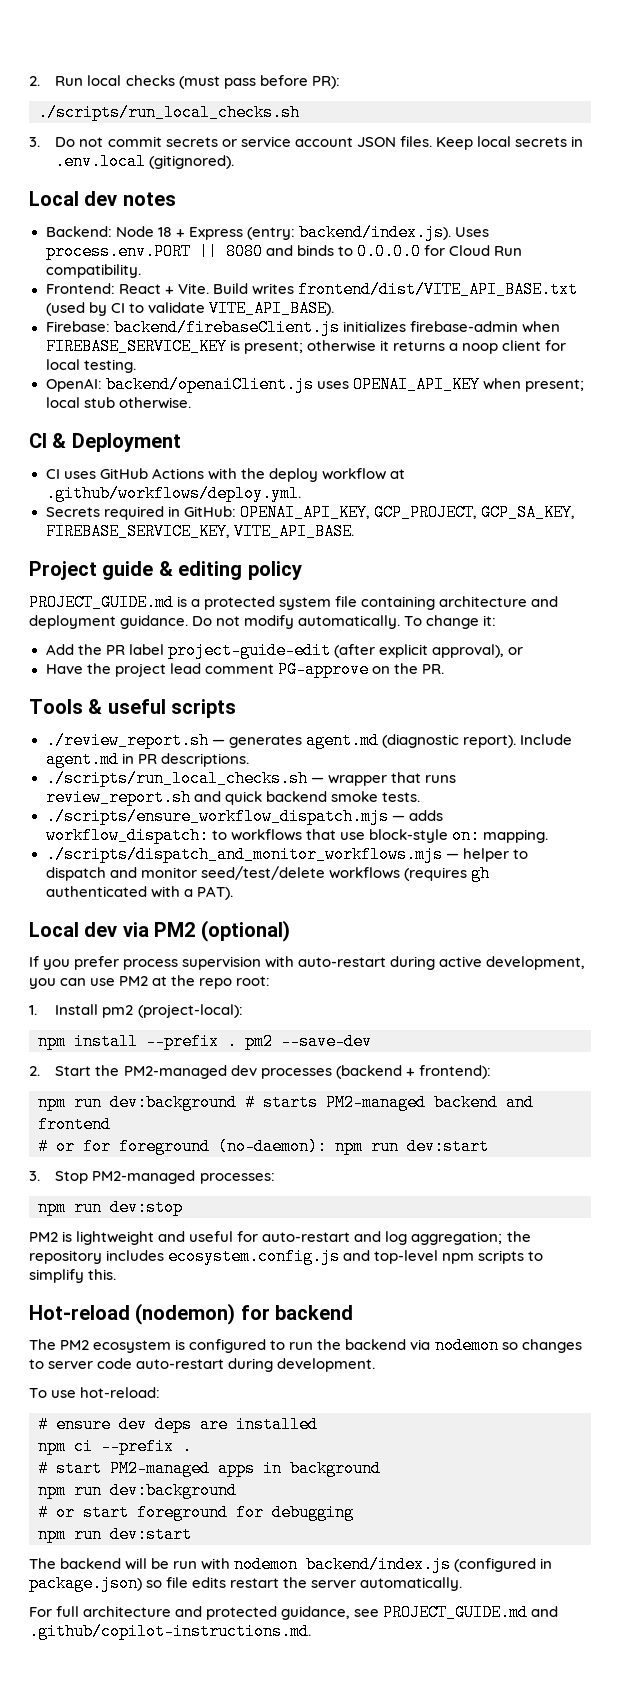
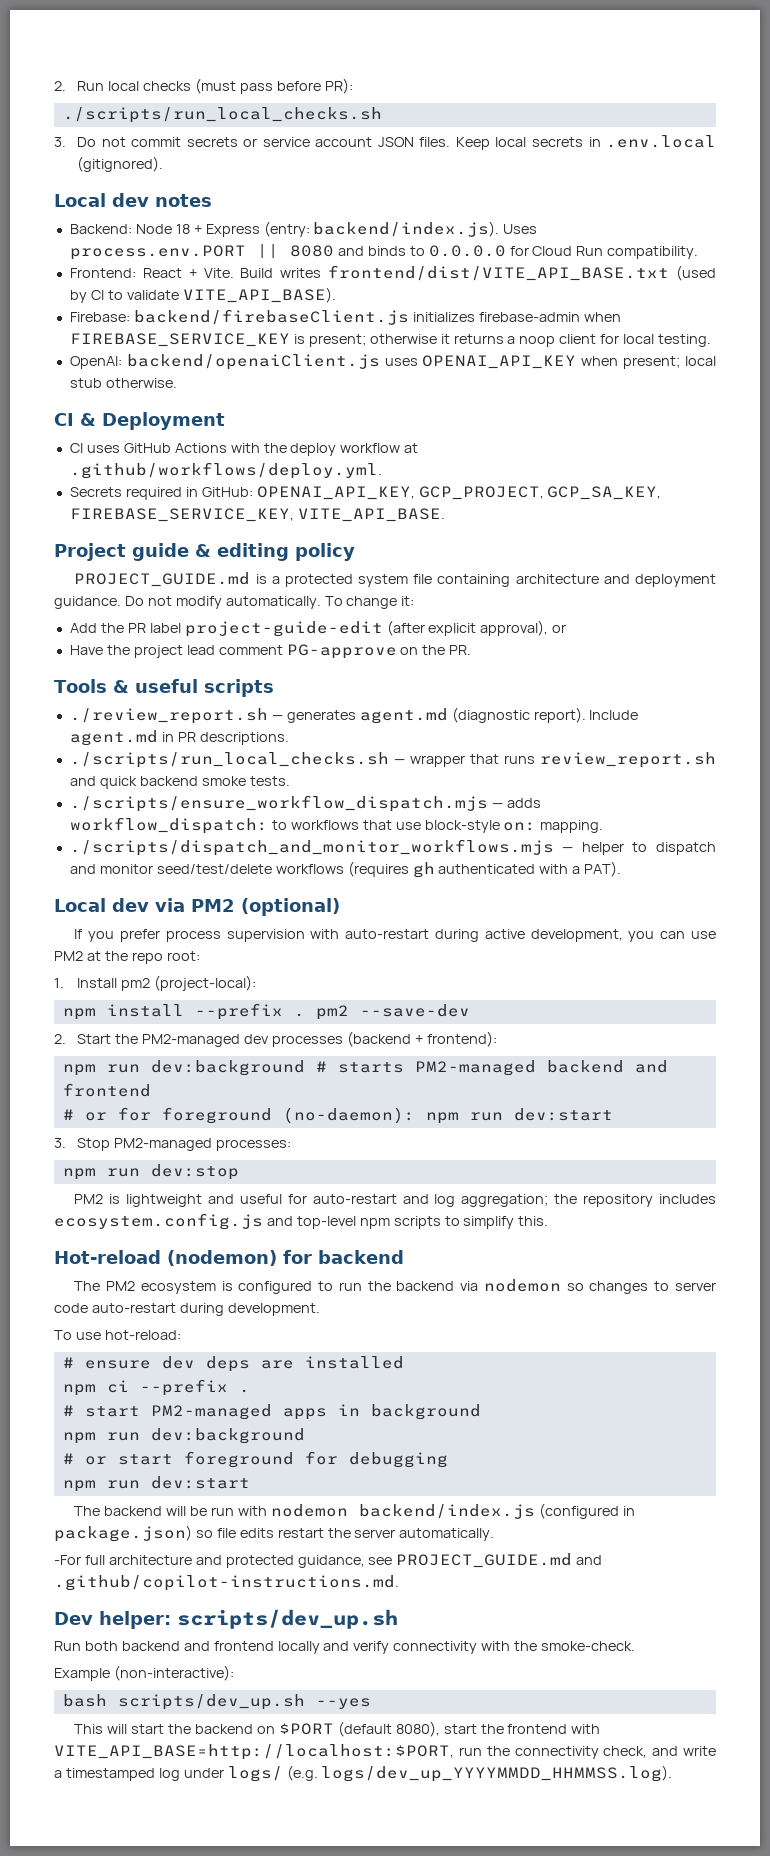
- For full architecture and protected guidance, see PROJECT_GUIDE.md and .github/copilot-instructions.md.
+ -For full architecture and protected guidance, see PROJECT_GUIDE.md and .github/copilot-instructions.md.
+ Dev helper: scripts/dev_up.sh
+ Run both backend and frontend locally and verify connectivity with the smoke-check.
+ Example (non-interactive):
+ bash scripts/dev_up.sh --yes
+ This will start the backend on $PORT (default 8080), start the frontend with VITE_API_BASE=http://localhost:$PORT, run the connectivity check, and write a timestamped log under logs/ (e.g. logs/dev_up_YYYYMMDD_HHMMSS.log).

